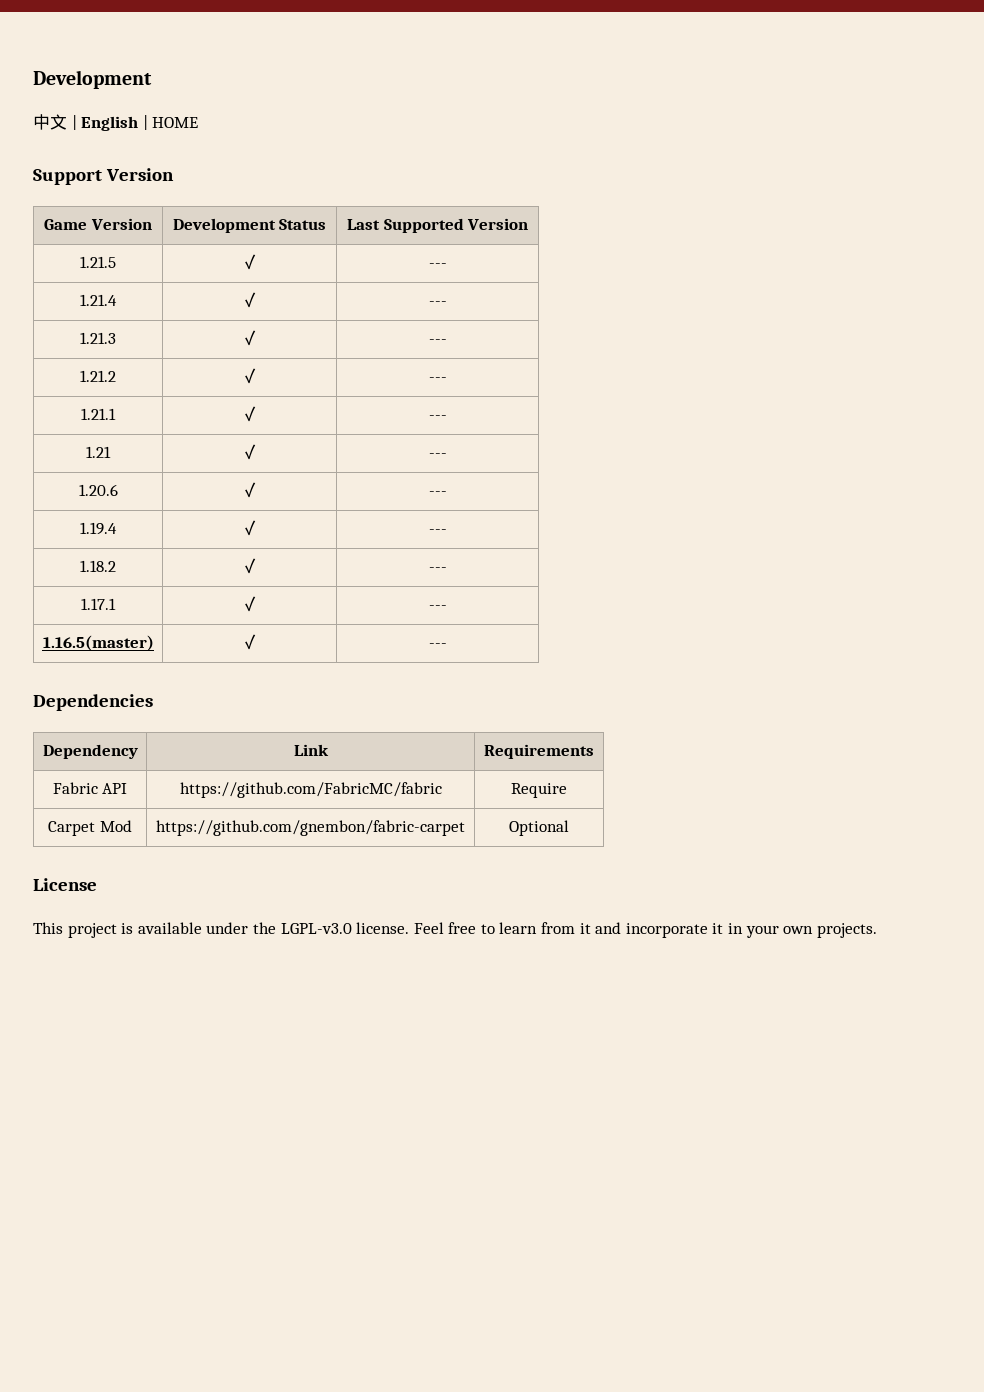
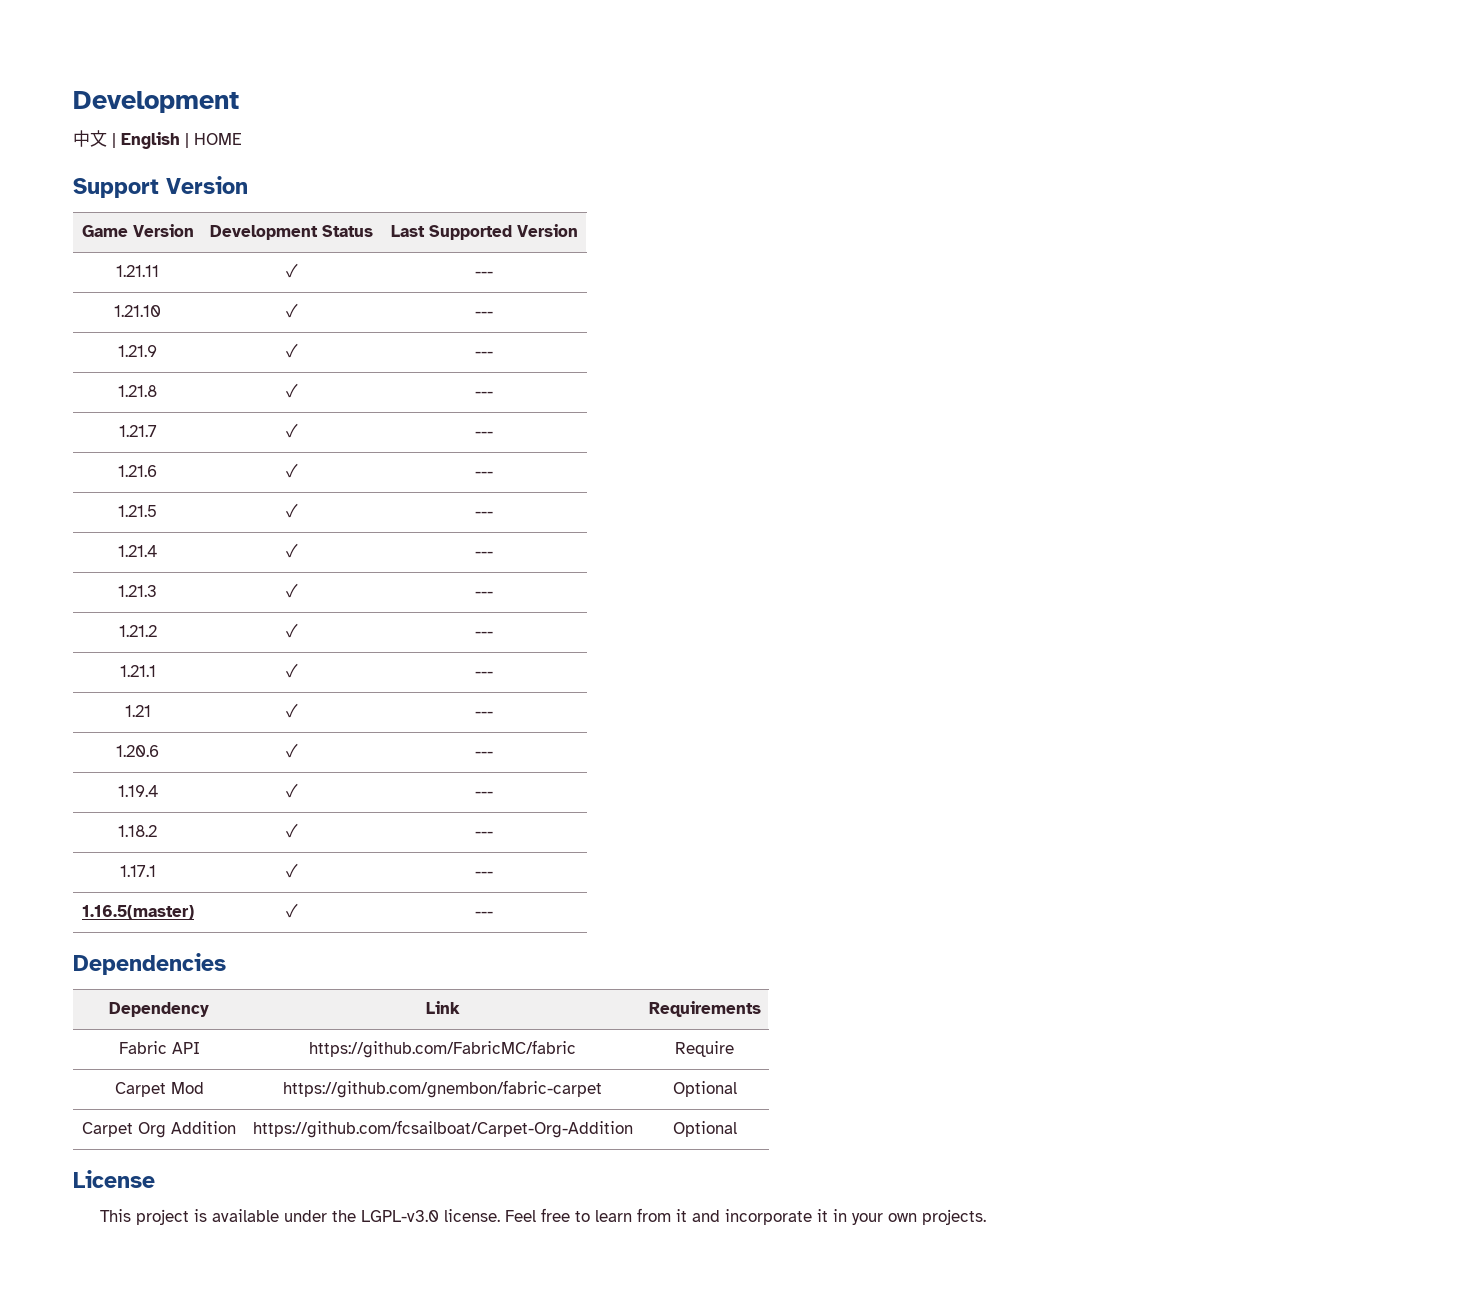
+ 1.21.11 | ✓ | ---
+ 1.21.10 | ✓ | ---
+ 1.21.9 | ✓ | ---
+ 1.21.8 | ✓ | ---
+ 1.21.7 | ✓ | ---
+ 1.21.6 | ✓ | ---
+ Carpet Org Addition | https://github.com/fcsailboat/Carpet-Org-Addition | Optional

